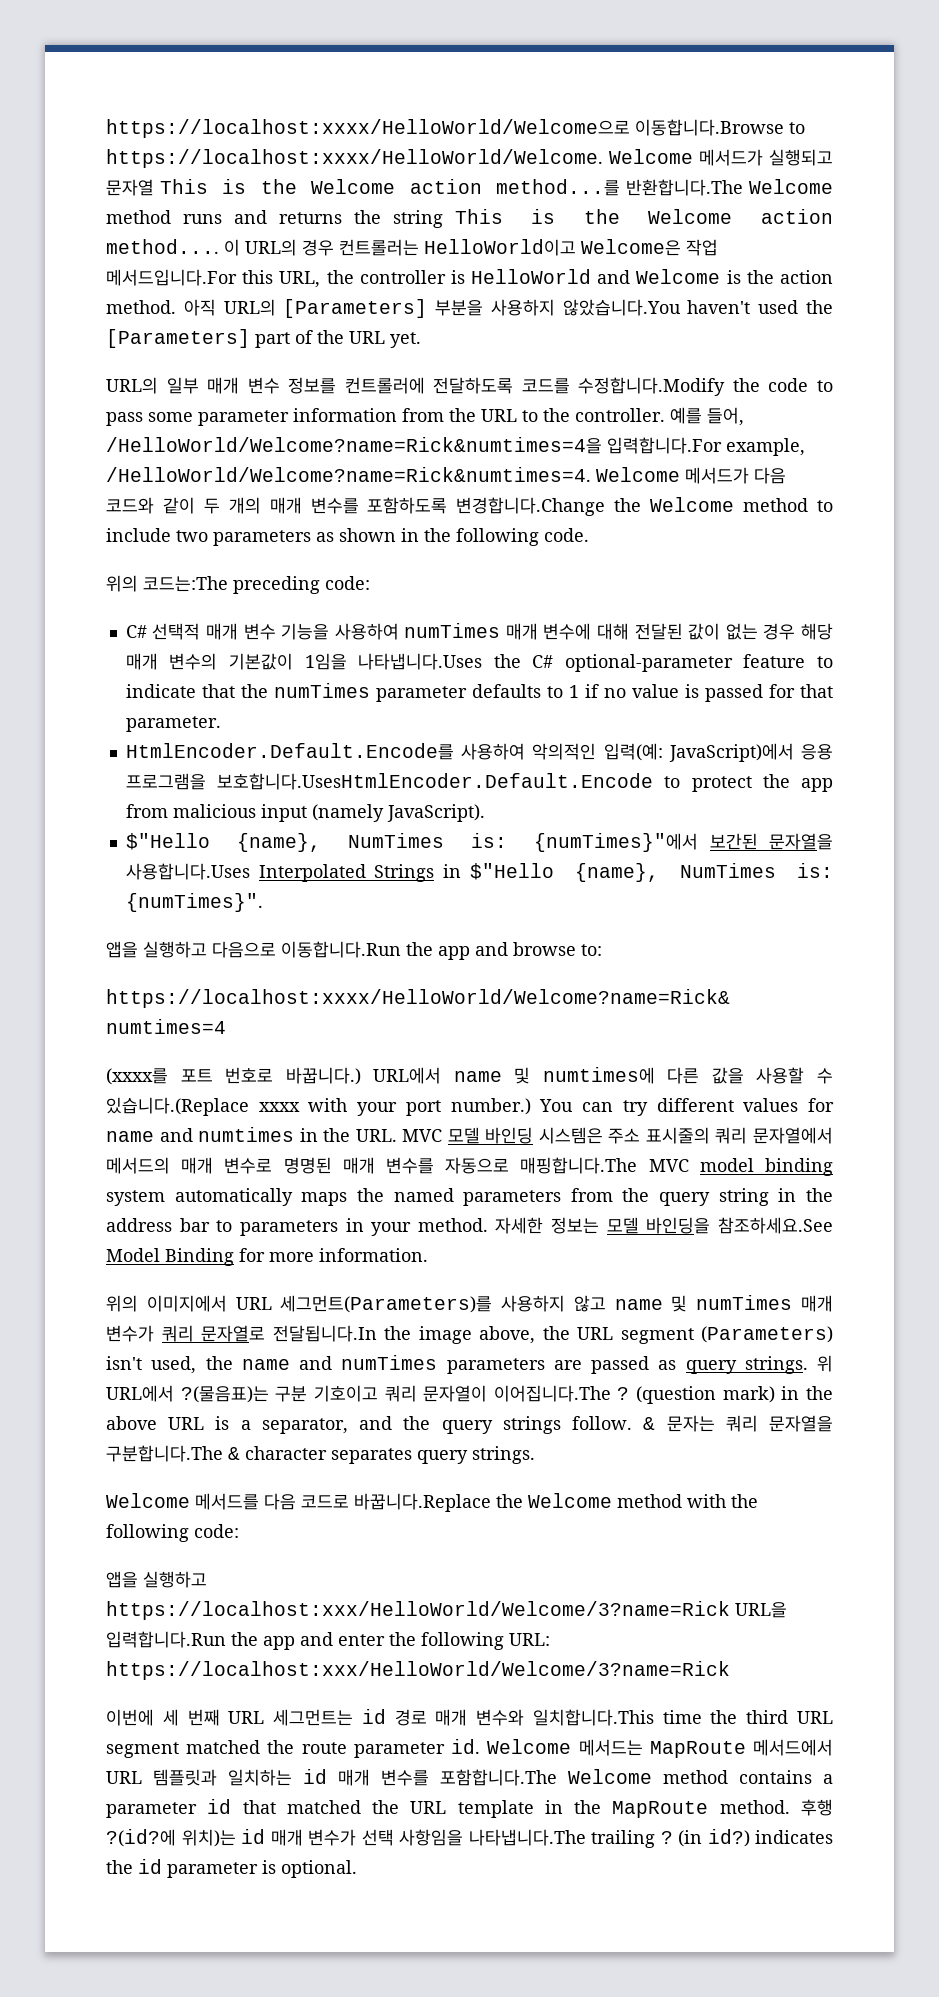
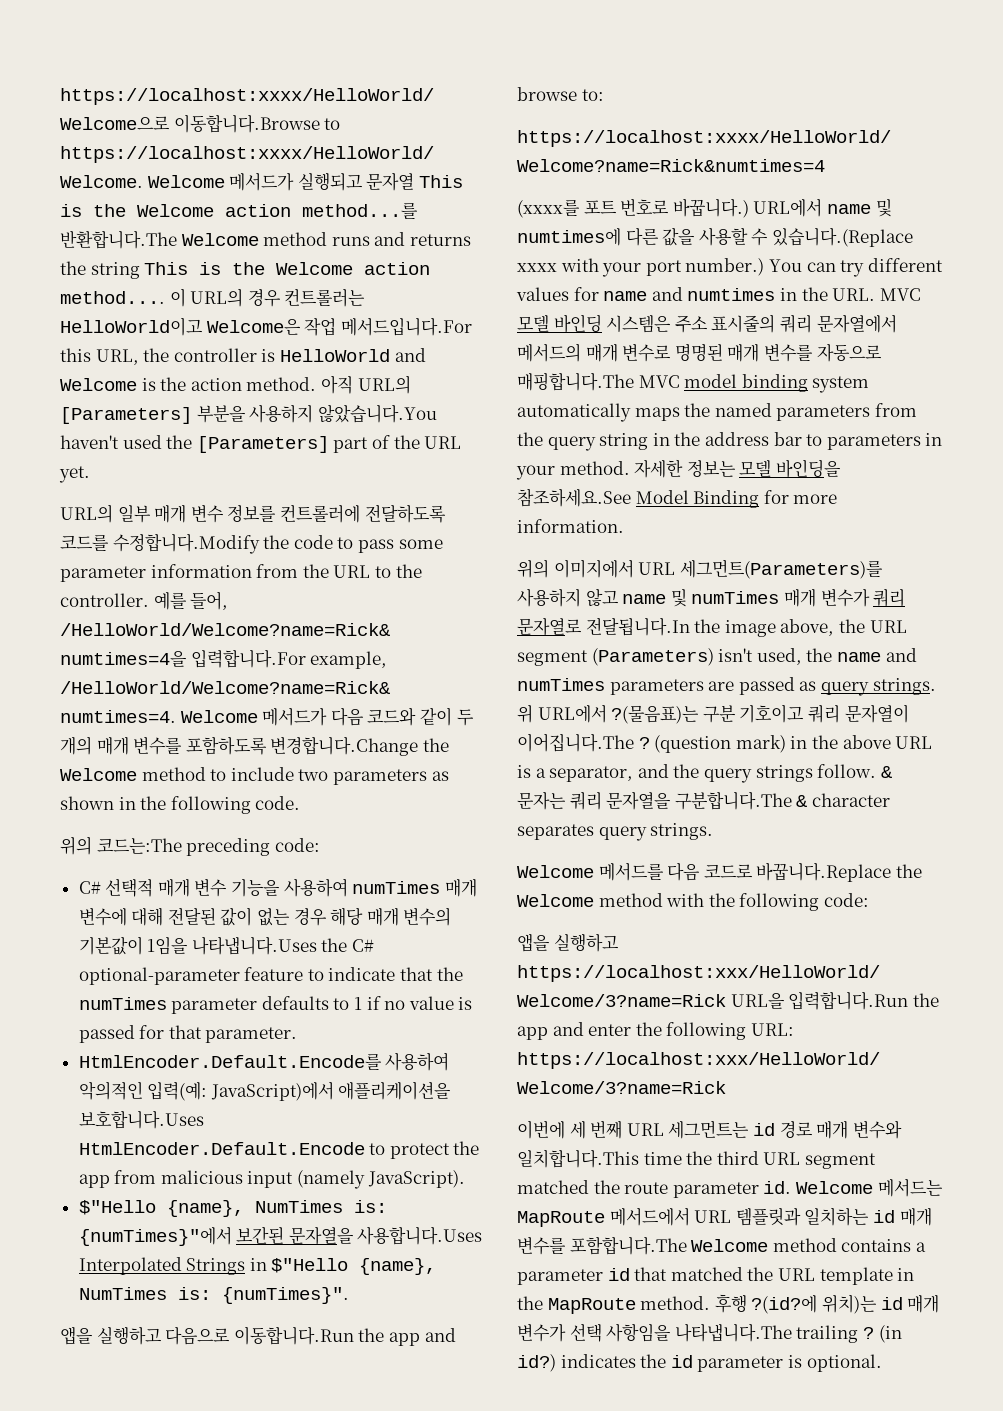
- HtmlEncoder.Default.Encode를 사용하여 악의적인 입력(예: JavaScript)에서 응용 프로그램을 보호합니다.UsesHtmlEncoder.Default.Encode to protect the app from malicious input (namely JavaScript).
+ HtmlEncoder.Default.Encode를 사용하여 악의적인 입력(예: JavaScript)에서 애플리케이션을 보호합니다.Uses HtmlEncoder.Default.Encode to protect the app from malicious input (namely JavaScript).

